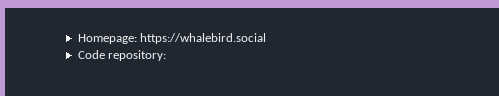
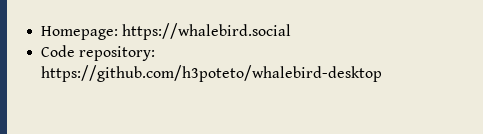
- Code repository:
+ Code repository: https://github.com/h3poteto/whalebird-desktop

